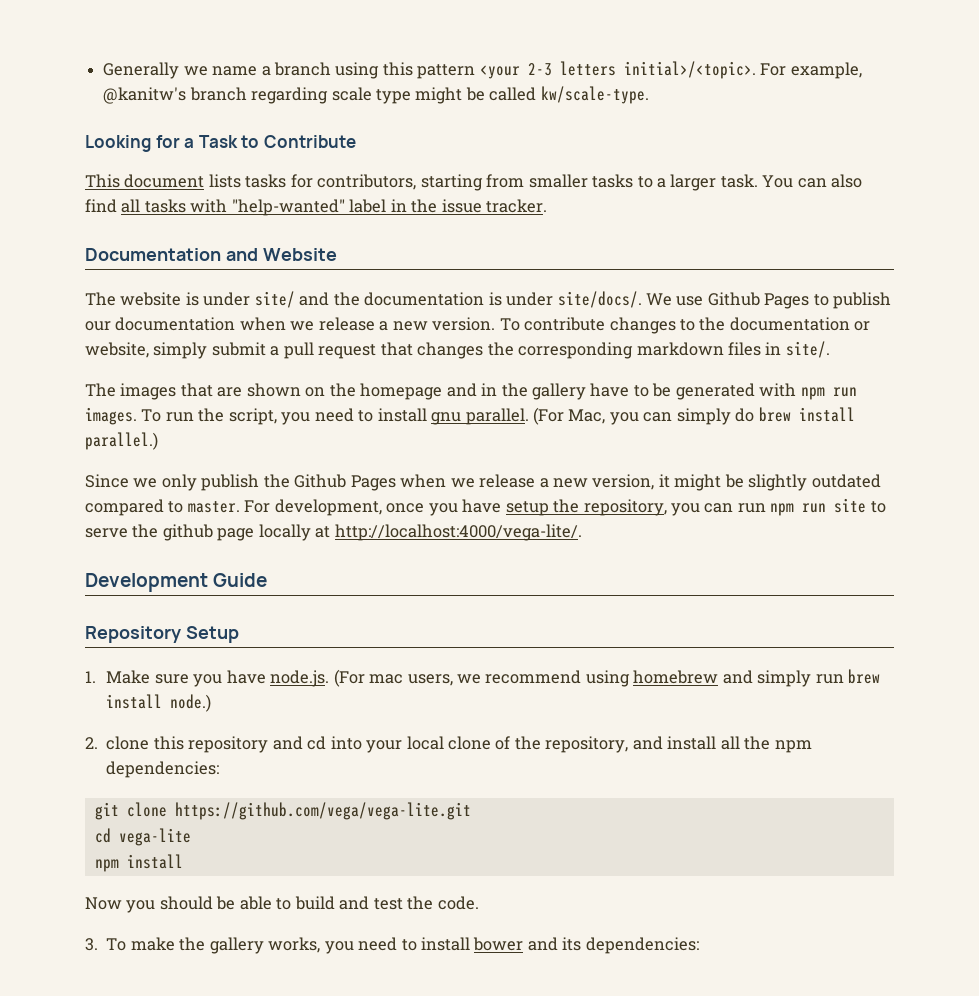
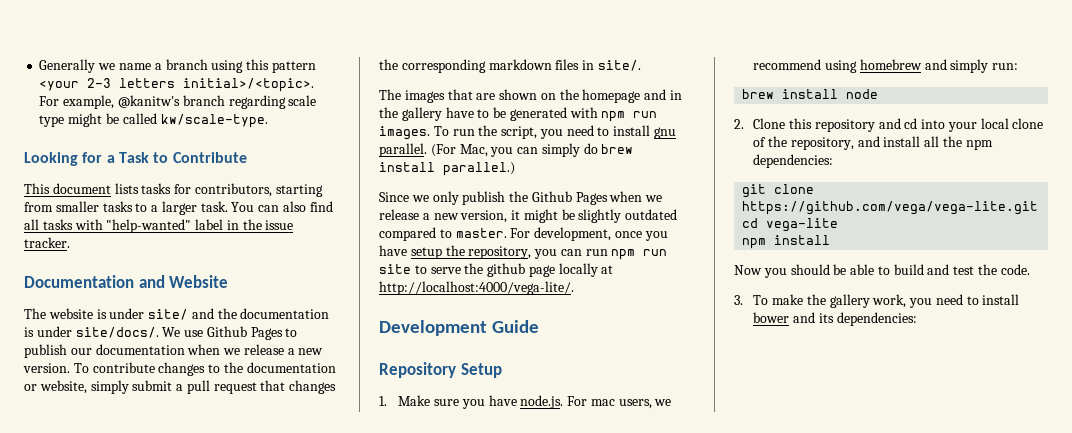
- 1. Make sure you have node.js. (For mac users, we recommend using homebrew and simply run brew install node.)
+ 1. Make sure you have node.js. For mac users, we recommend using homebrew and simply run:
+ brew install node
- 2. clone this repository and cd into your local clone of the repository, and install all the npm dependencies:
+ 2. Clone this repository and cd into your local clone of the repository, and install all the npm dependencies:
- 3. To make the gallery works, you need to install bower and its dependencies:
+ 3. To make the gallery work, you need to install bower and its dependencies:

